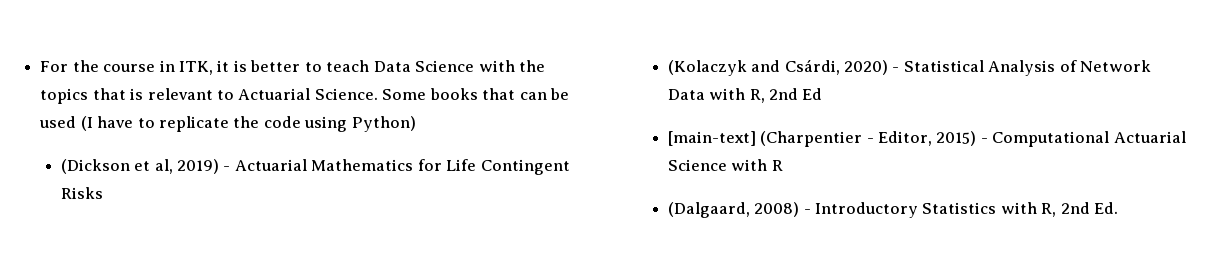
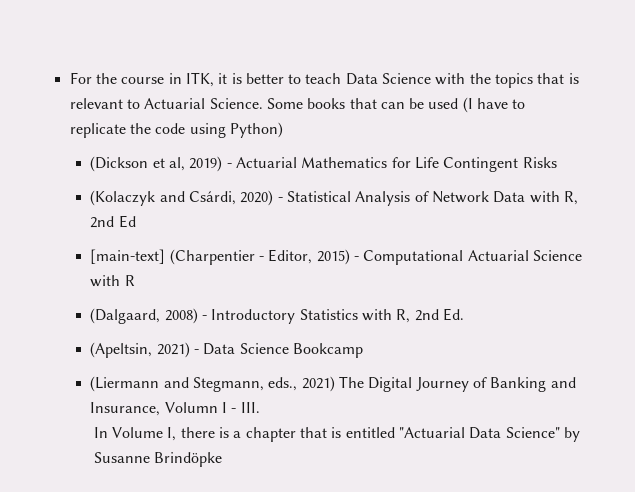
+ (Apeltsin, 2021) - Data Science Bookcamp
+ (Liermann and Stegmann, eds., 2021) The Digital Journey of Banking and Insurance, Volumn I - III.
+ In Volume I, there is a chapter that is entitled "Actuarial Data Science" by Susanne Brindöpke

